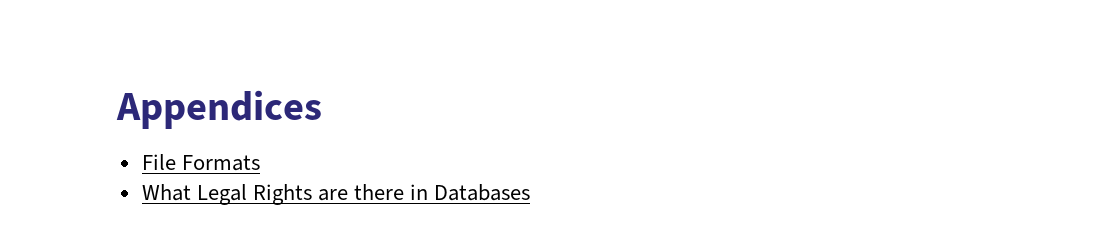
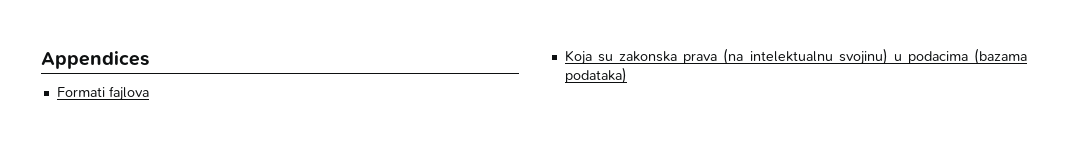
- File Formats
- What Legal Rights are there in Databases
+ Formati fajlova
+ Koja su zakonska prava (na intelektualnu svojinu) u podacima (bazama podataka)

